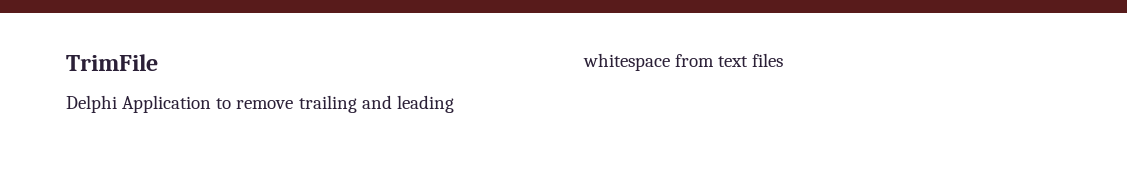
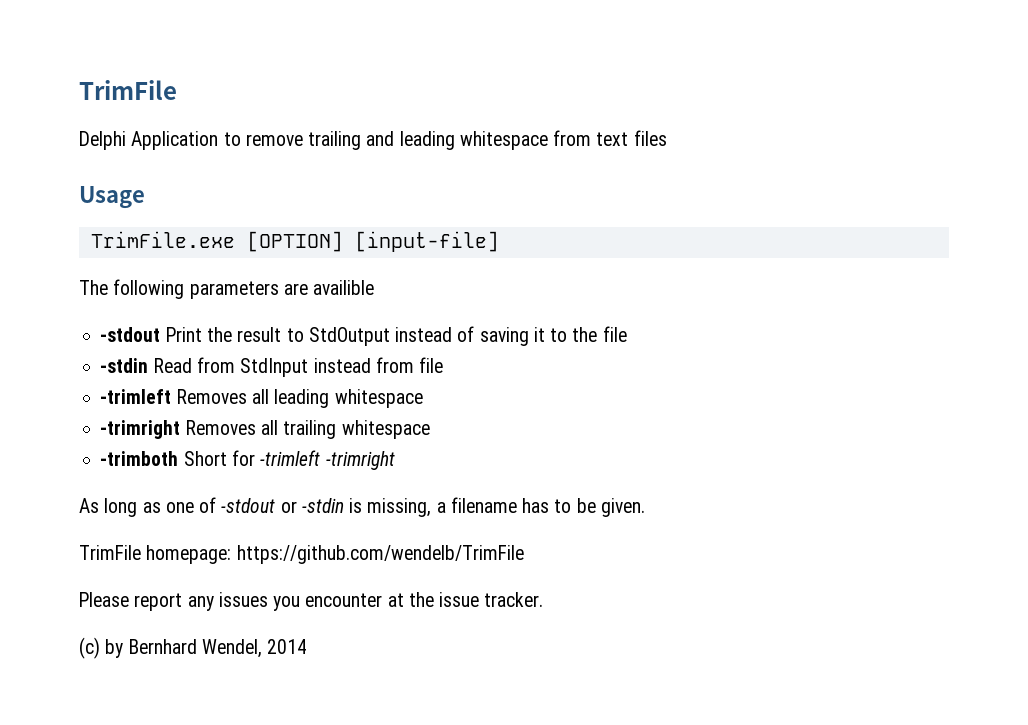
+ Usage
+ TrimFile.exe [OPTION] [input-file]
+ The following parameters are availible
+ -stdout Print the result to StdOutput instead of saving it to the file
+ -stdin Read from StdInput instead from file
+ -trimleft Removes all leading whitespace
+ -trimright Removes all trailing whitespace
+ -trimboth Short for -trimleft -trimright
+ As long as one of -stdout or -stdin is missing, a filename has to be given.
+ TrimFile homepage: https://github.com/wendelb/TrimFile
+ Please report any issues you encounter at the issue tracker.
+ (c) by Bernhard Wendel, 2014

